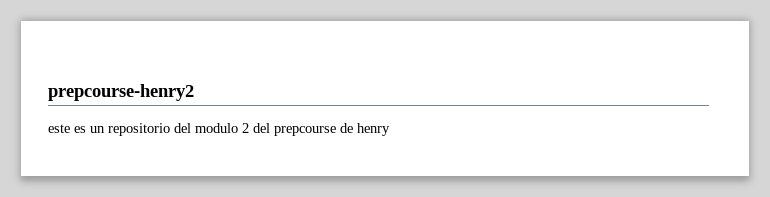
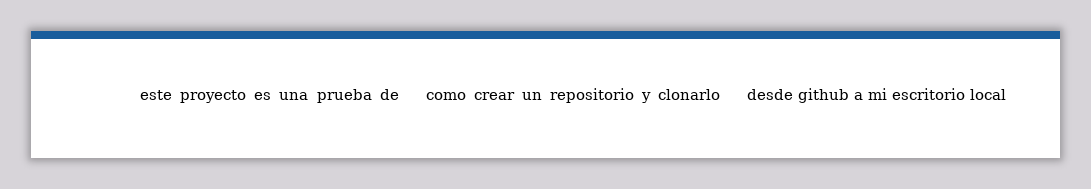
- prepcourse-henry2
- este es un repositorio del modulo 2 del prepcourse de henry
+ este proyecto es una prueba de como crear un repositorio y clonarlo desde github a mi escritorio local

